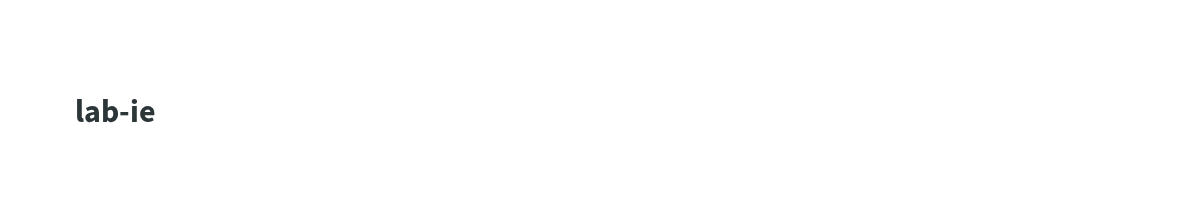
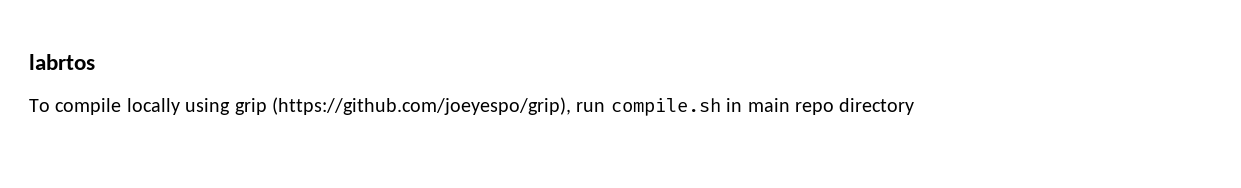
- lab-ie
+ labrtos
+ To compile locally using grip (https://github.com/joeyespo/grip), run compile.sh in main repo directory

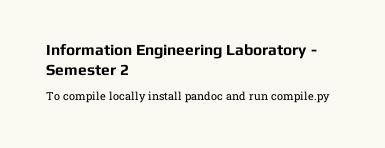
- labrtos
- To compile locally using grip (https://github.com/joeyespo/grip), run compile.sh in main repo directory
+ Information Engineering Laboratory - Semester 2
+ To compile locally install pandoc and run compile.py

